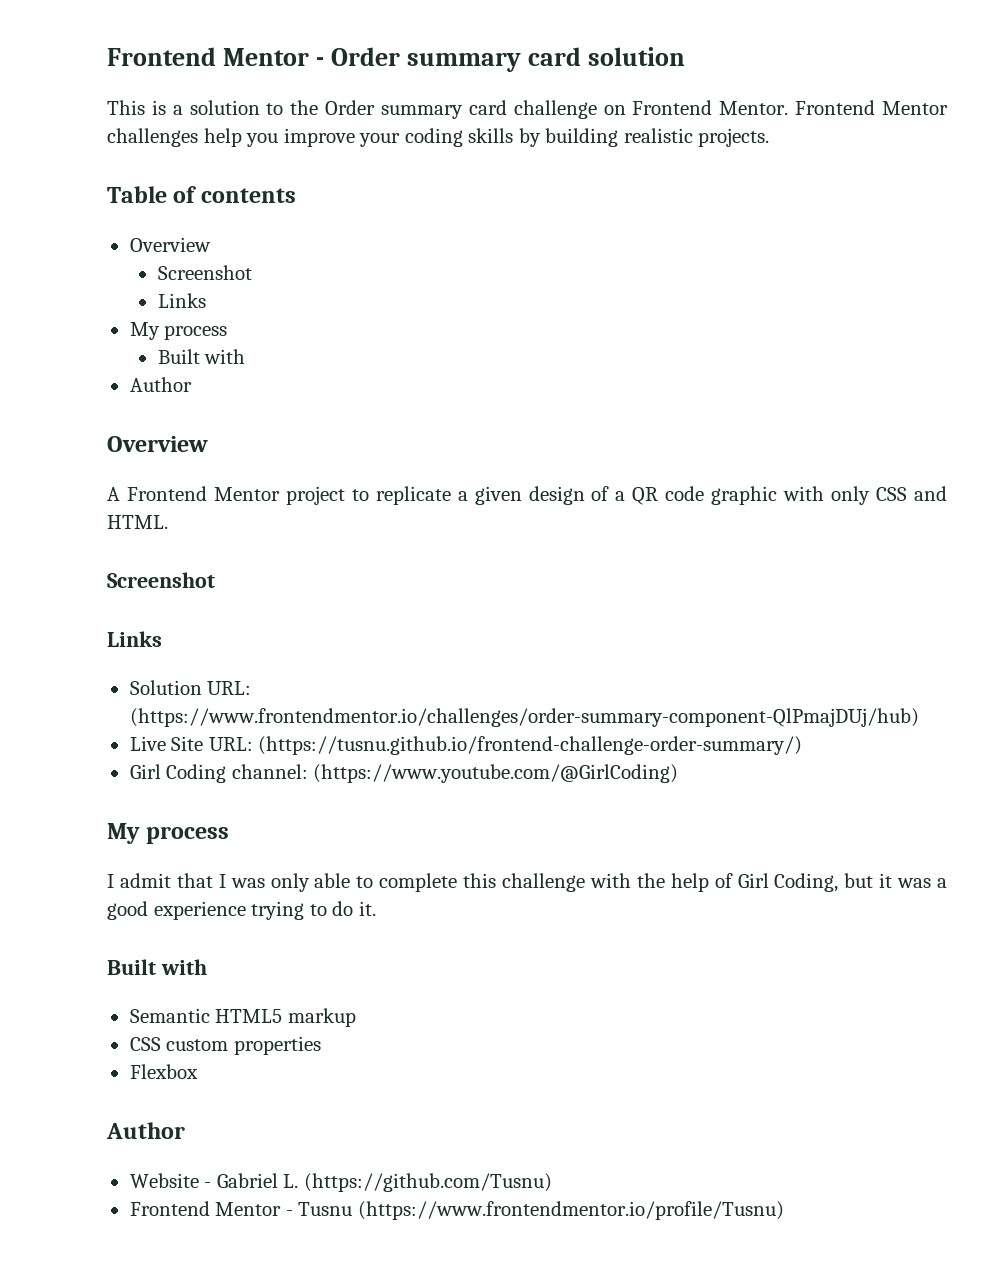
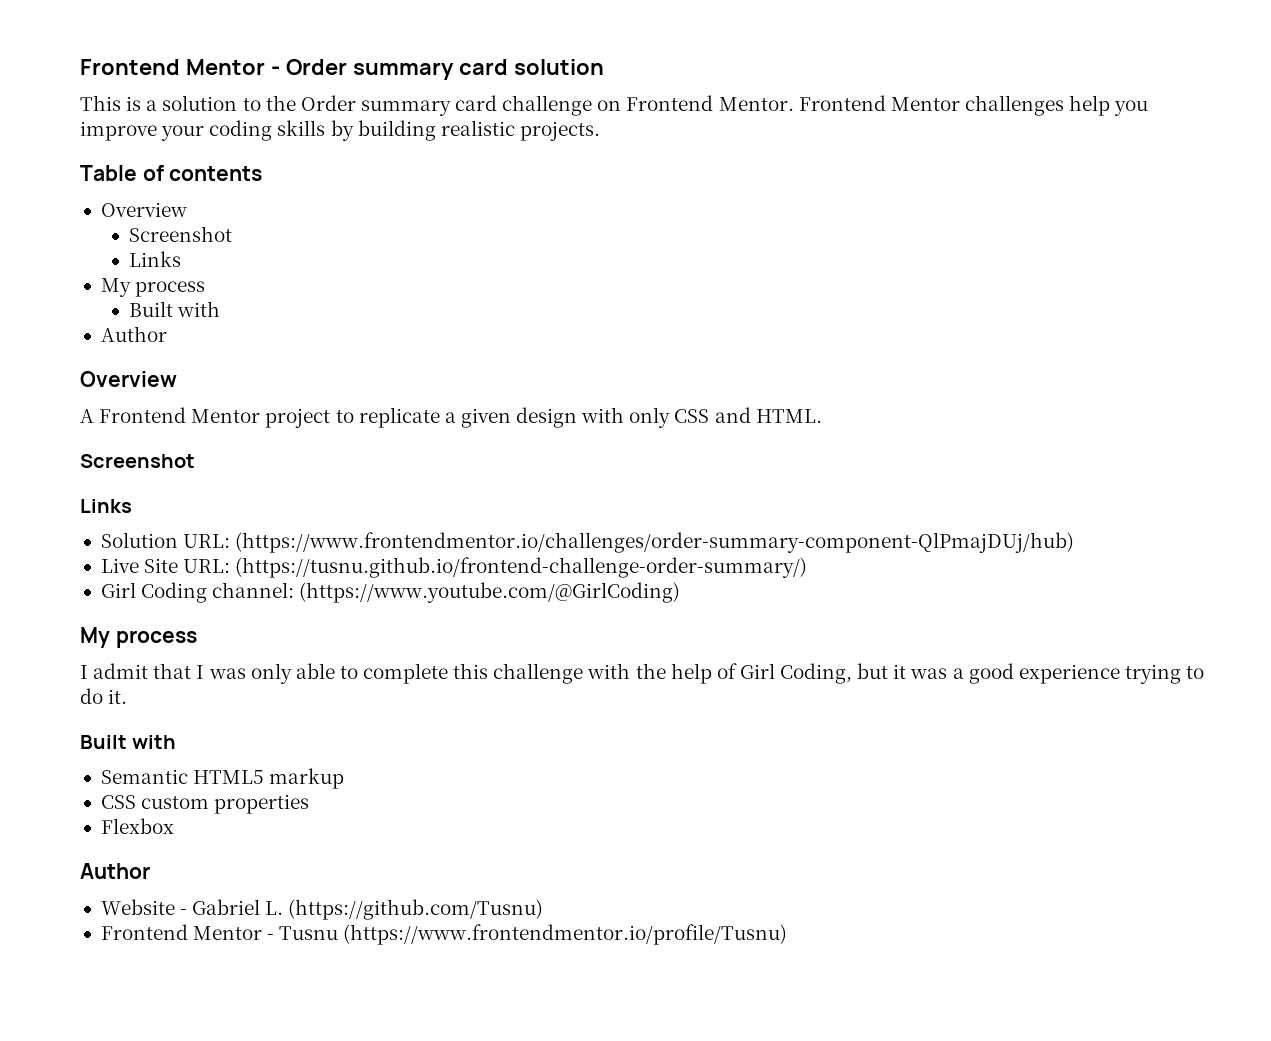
- A Frontend Mentor project to replicate a given design of a QR code graphic with only CSS and HTML.
+ A Frontend Mentor project to replicate a given design with only CSS and HTML.

